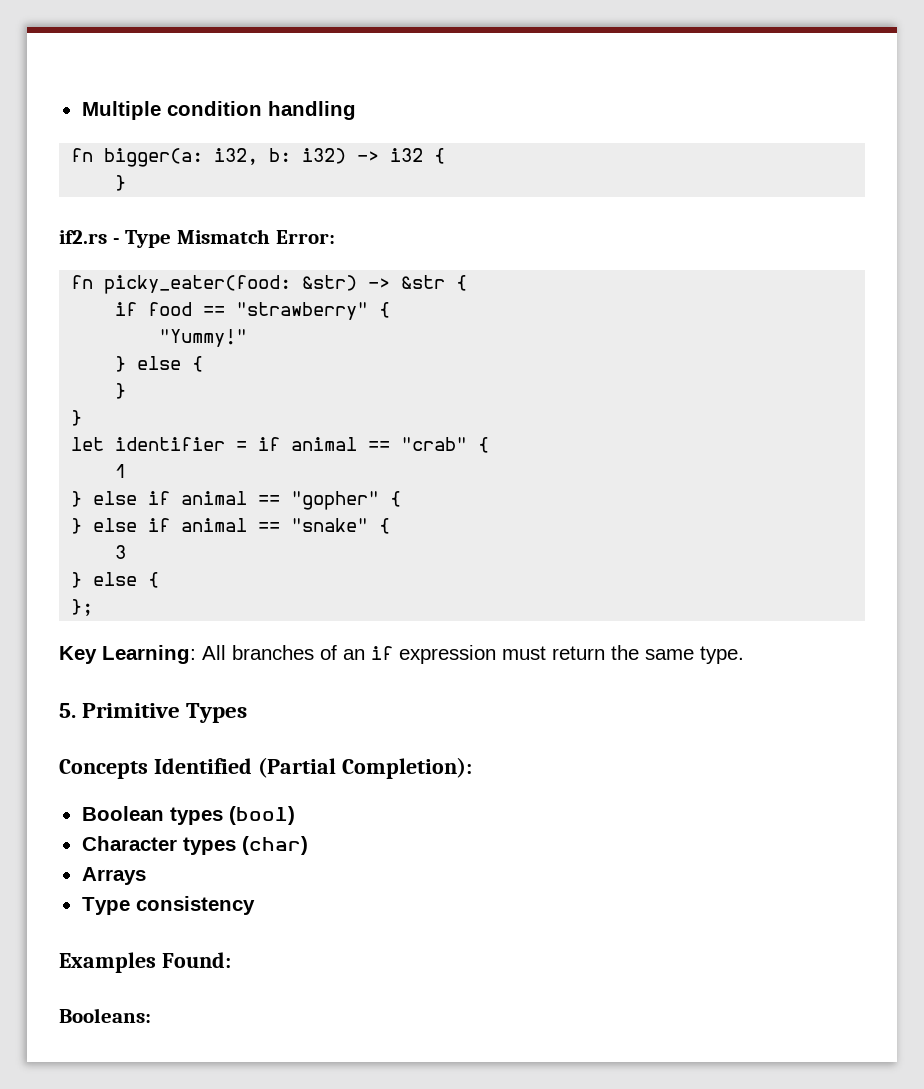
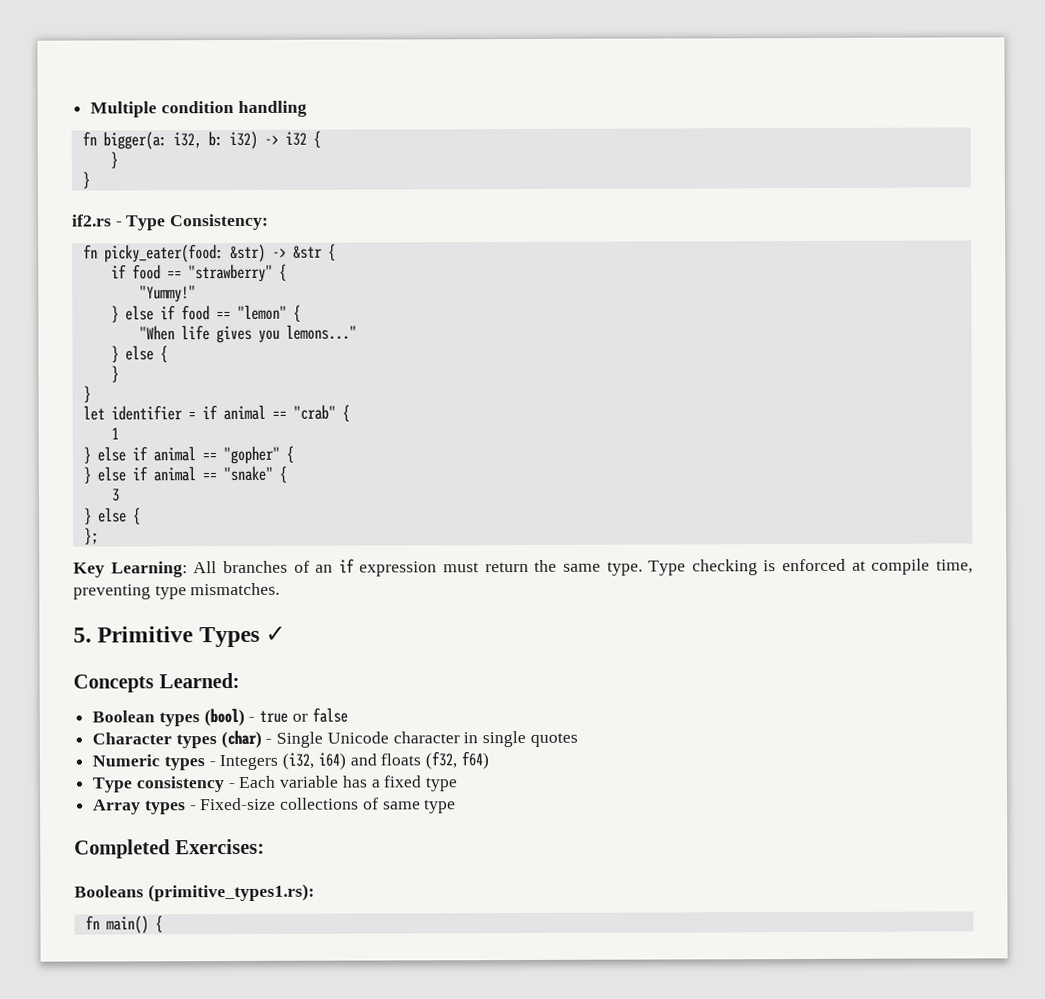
  fn bigger(a: i32, b: i32) -> i32 {
+ }
- if2.rs - Type Mismatch Error:
+ if2.rs - Type Consistency:
+ } else if food == "lemon" {
+ "When life gives you lemons..."
+ Type checking is enforced at compile time, preventing type mismatches.
- 5. Primitive Types
+ 5. Primitive Types ✓
- Concepts Identified (Partial Completion):
+ Concepts Learned:
- Boolean types (bool)
+ Boolean types (bool) - true or false
- Character types (char)
- Arrays
- Type consistency
- Examples Found:
- Booleans:
+ Character types (char) - Single Unicode character in single quotes
+ Numeric types - Integers (i32, i64) and floats (f32, f64)
+ Type consistency - Each variable has a fixed type
+ Array types - Fixed-size collections of same type
+ Completed Exercises:
+ Booleans (primitive_types1.rs):
+ fn main() {

